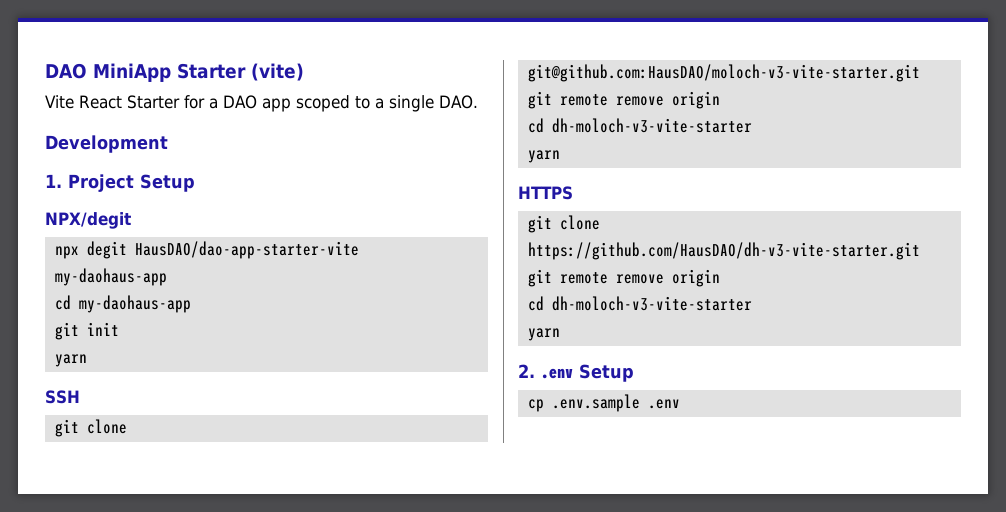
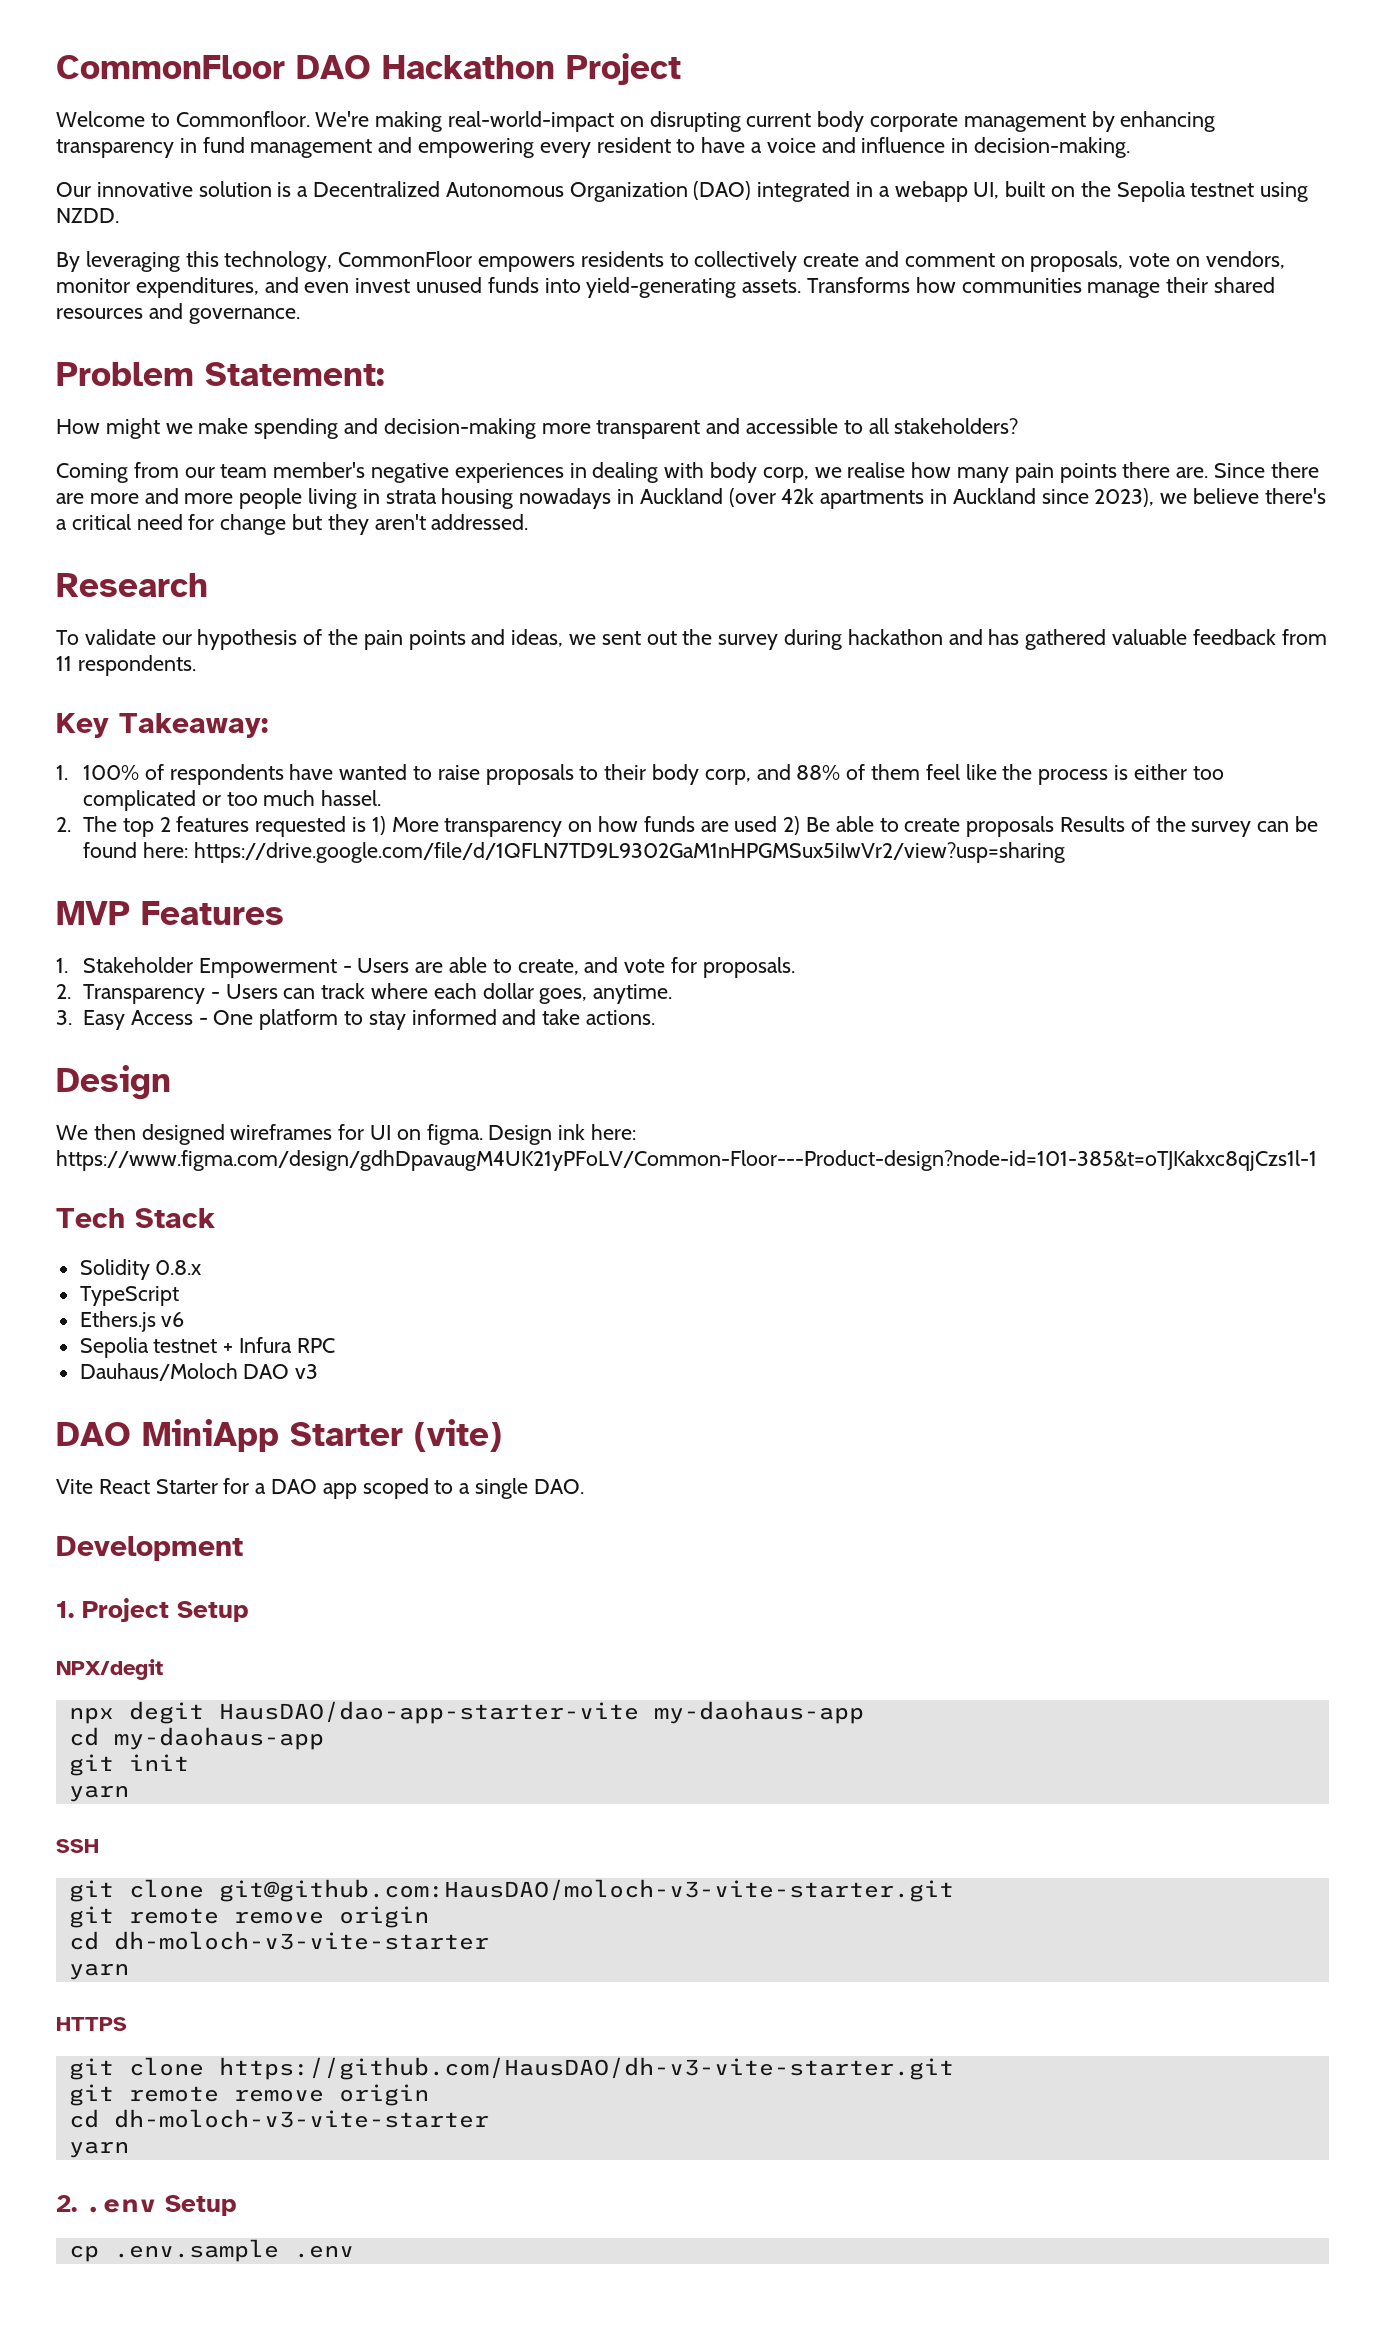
+ CommonFloor DAO Hackathon Project
+ Welcome to Commonfloor. We're making real-world-impact on disrupting current body corporate management by enhancing transparency in fund management and empowering every resident to have a voice and influence in decision-making.
+ Our innovative solution is a Decentralized Autonomous Organization (DAO) integrated in a webapp UI, built on the Sepolia testnet using NZDD.
+ By leveraging this technology, CommonFloor empowers residents to collectively create and comment on proposals, vote on vendors, monitor expenditures, and even invest unused funds into yield-generating assets. Transforms how communities manage their shared resources and governance.
+ Problem Statement:
+ How might we make spending and decision-making more transparent and accessible to all stakeholders?
+ Coming from our team member's negative experiences in dealing with body corp, we realise how many pain points there are. Since there are more and more people living in strata housing nowadays in Auckland (over 42k apartments in Auckland since 2023), we believe there's a critical need for change but they aren't addressed.
+ Research
+ To validate our hypothesis of the pain points and ideas, we sent out the survey during hackathon and has gathered valuable feedback from 11 respondents.
+ Key Takeaway:
+ 1. 100% of respondents have wanted to raise proposals to their body corp, and 88% of them feel like the process is either too complicated or too much hassel.
+ 2. The top 2 features requested is 1) More transparency on how funds are used 2) Be able to create proposals Results of the survey can be found here: https://drive.google.com/file/d/1QFLN7TD9L9302GaM1nHPGMSux5iIwVr2/view?usp=sharing
+ MVP Features
+ 1. Stakeholder Empowerment - Users are able to create, and vote for proposals.
+ 2. Transparency - Users can track where each dollar goes, anytime.
+ 3. Easy Access - One platform to stay informed and take actions.
+ Design
+ We then designed wireframes for UI on figma. Design ink here: https://www.figma.com/design/gdhDpavaugM4UK21yPFoLV/Common-Floor---Product-design?node-id=101-385&t=oTJKakxc8qjCzs1l-1
+ Tech Stack
+ Solidity 0.8.x
+ TypeScript
+ Ethers.js v6
+ Sepolia testnet + Infura RPC
+ Dauhaus/Moloch DAO v3

